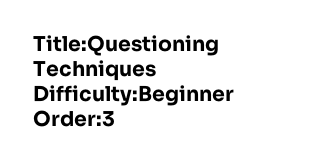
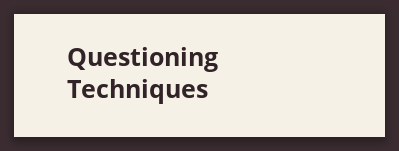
- Title:Questioning Techniques Difficulty:Beginner Order:3
+ Questioning Techniques

